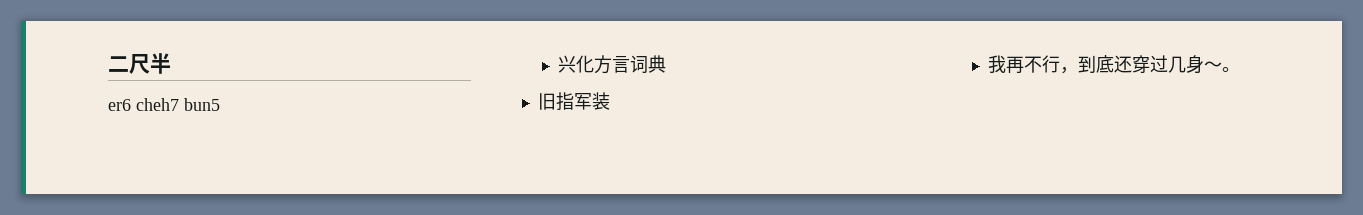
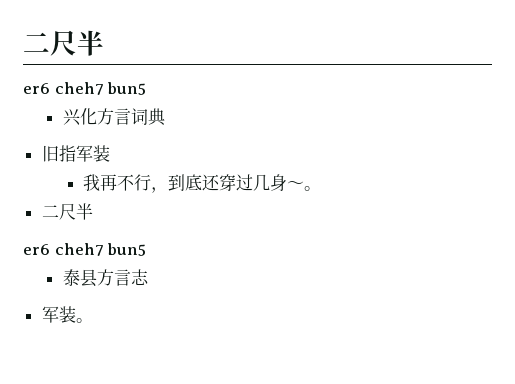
  我再不行，到底还穿过几身～。
+ 二尺半
+ er6 cheh7 bun5
+ 泰县方言志
+ 军装。

